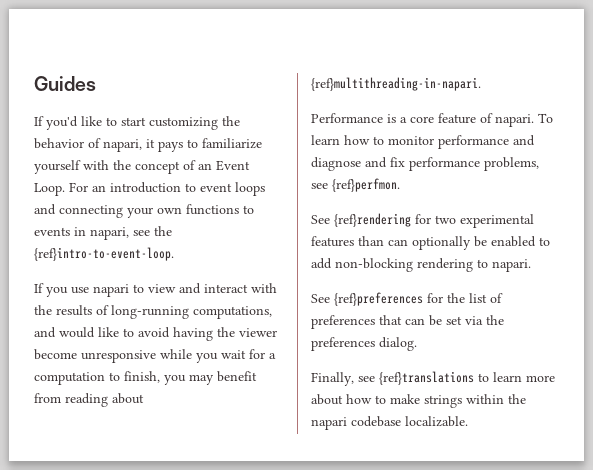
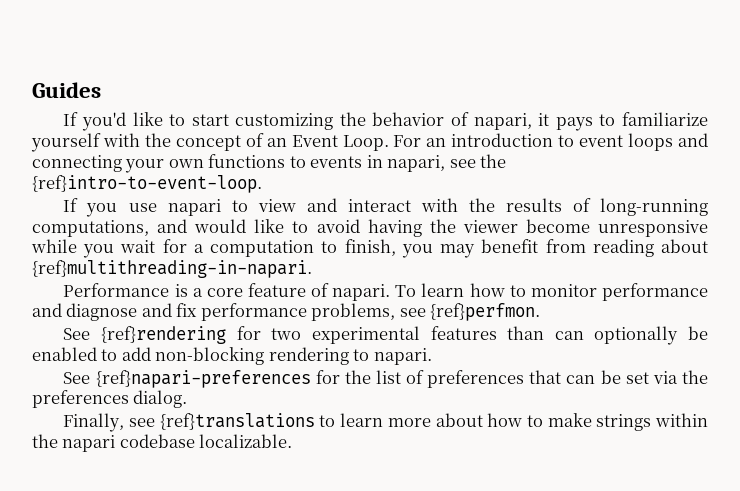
- See {ref}preferences for the list of preferences that can be set via the preferences dialog.
+ See {ref}napari-preferences for the list of preferences that can be set via the preferences dialog.

